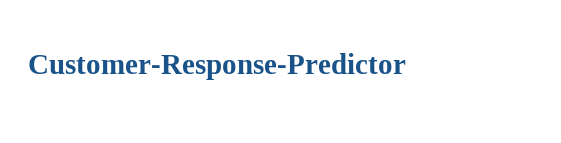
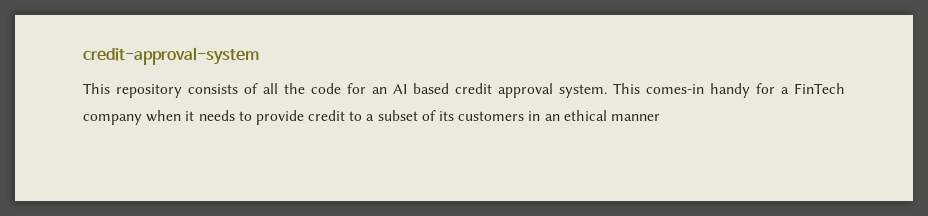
- Customer-Response-Predictor
+ credit-approval-system
+ This repository consists of all the code for an AI based credit approval system. This comes-in handy for a FinTech company when it needs to provide credit to a subset of its customers in an ethical manner

